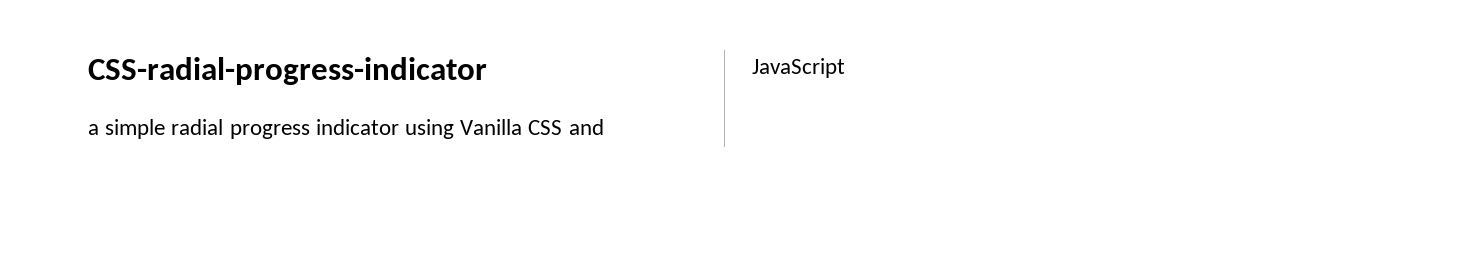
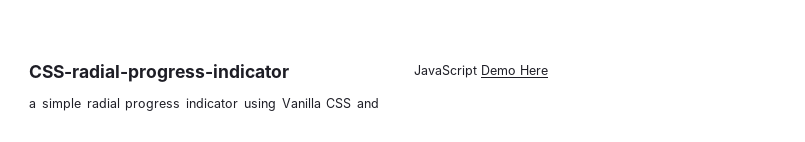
- a simple radial progress indicator using Vanilla CSS and JavaScript
+ a simple radial progress indicator using Vanilla CSS and JavaScript Demo Here

